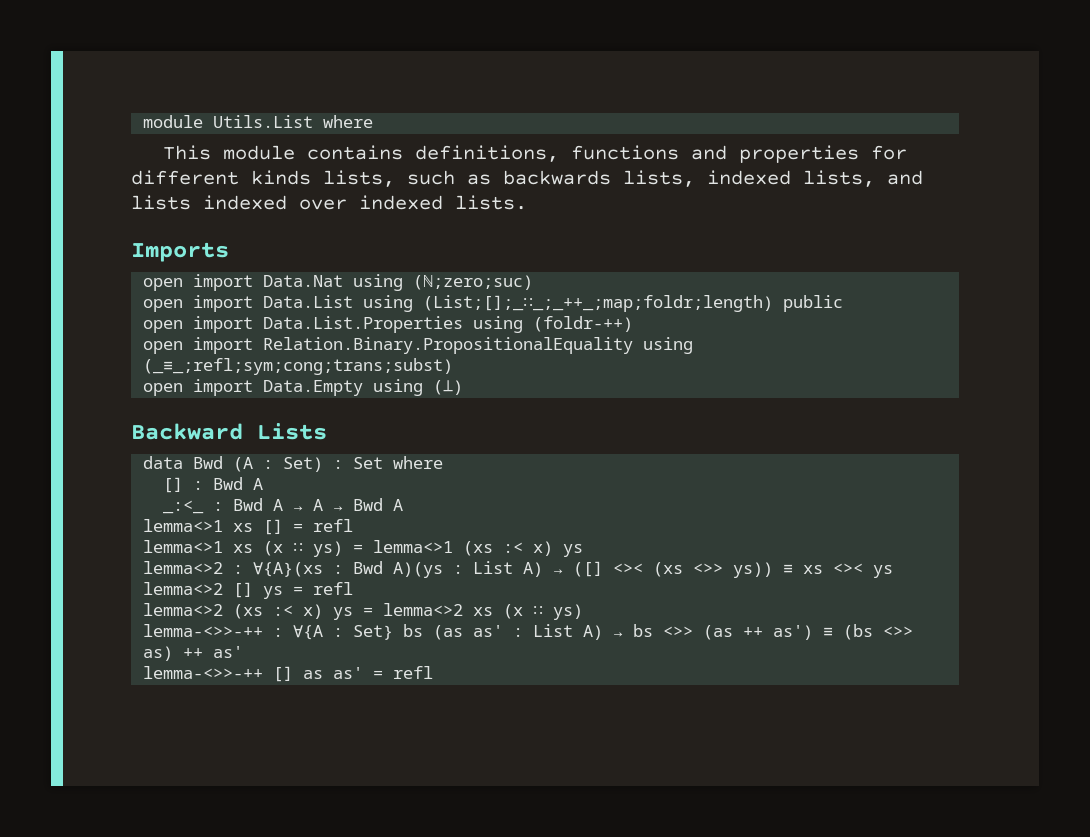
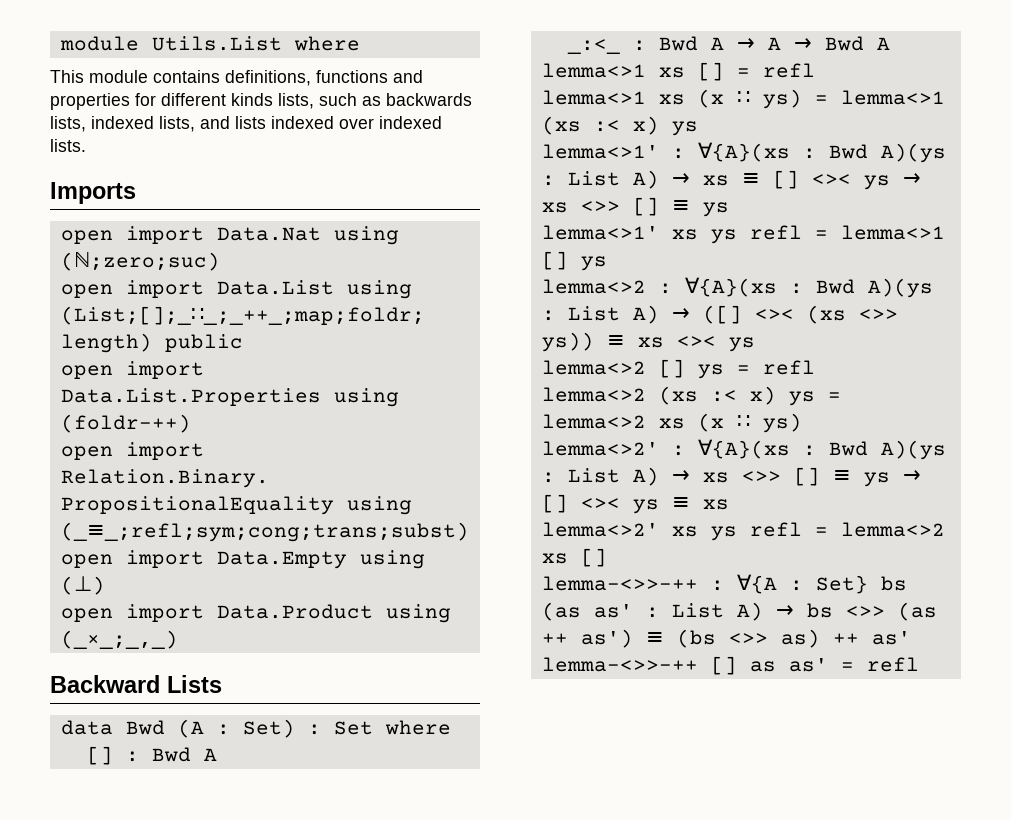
+ open import Data.Product using (_×_;_,_)
+ lemma<>1' : ∀{A}(xs : Bwd A)(ys : List A) → xs ≡ [] <>< ys → xs <>> [] ≡ ys
+ lemma<>1' xs ys refl = lemma<>1 [] ys
+ lemma<>2' : ∀{A}(xs : Bwd A)(ys : List A) → xs <>> [] ≡ ys → [] <>< ys ≡ xs
+ lemma<>2' xs ys refl = lemma<>2 xs []

